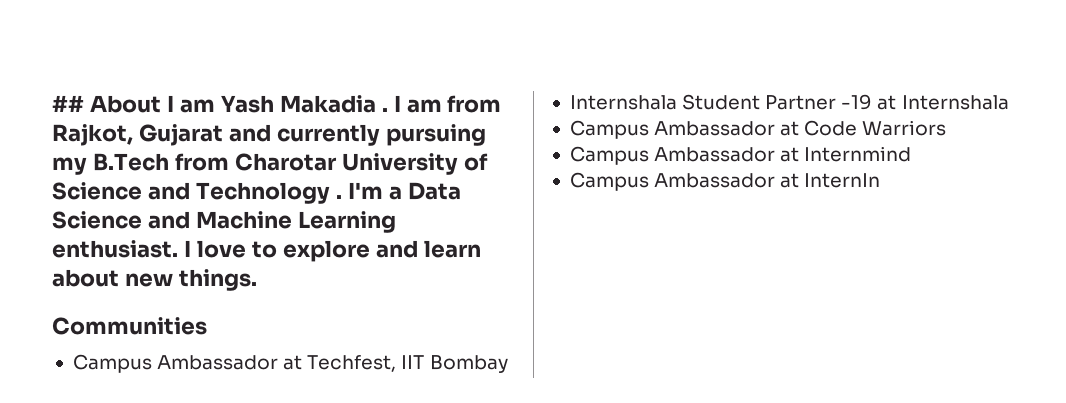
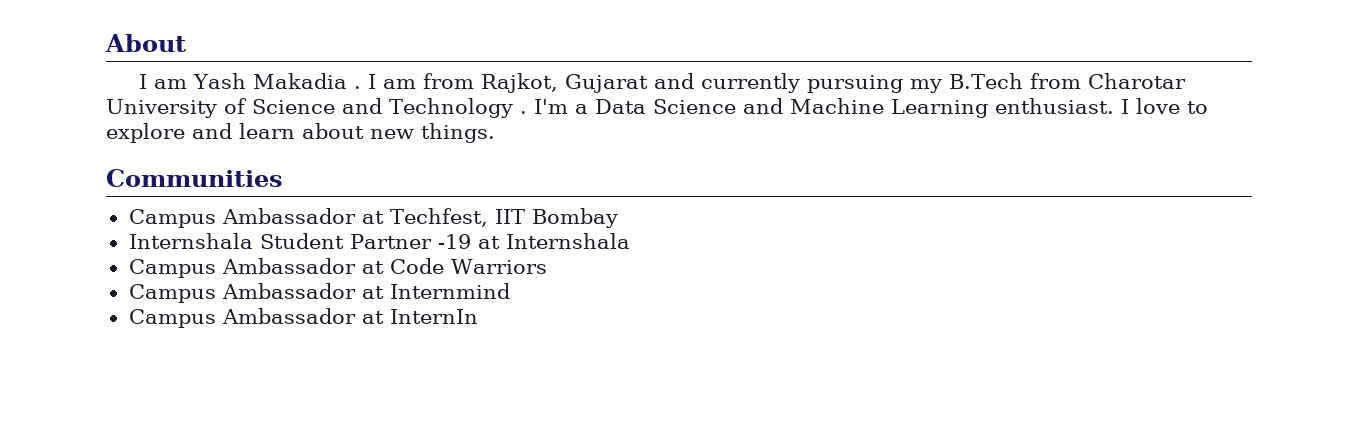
- ## About I am Yash Makadia .
+ About
+ I am Yash Makadia .

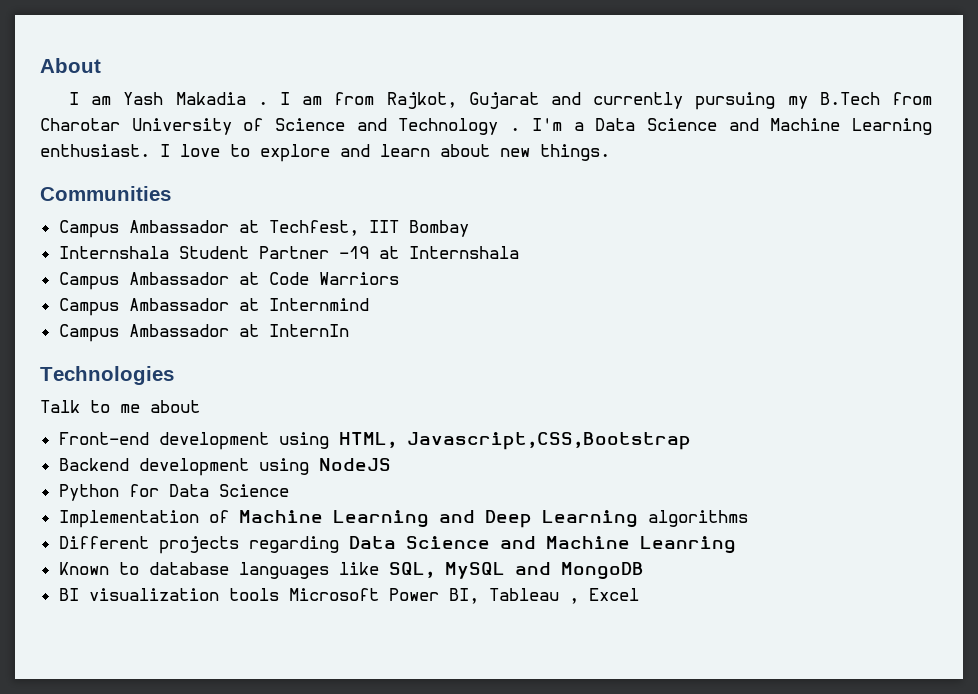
+ Technologies
+ Talk to me about
+ Front-end development using HTML, Javascript,CSS,Bootstrap
+ Backend development using NodeJS
+ Python for Data Science
+ Implementation of Machine Learning and Deep Learning algorithms
+ Different projects regarding Data Science and Machine Leanring
+ Known to database languages like SQL, MySQL and MongoDB
+ BI visualization tools Microsoft Power BI, Tableau , Excel

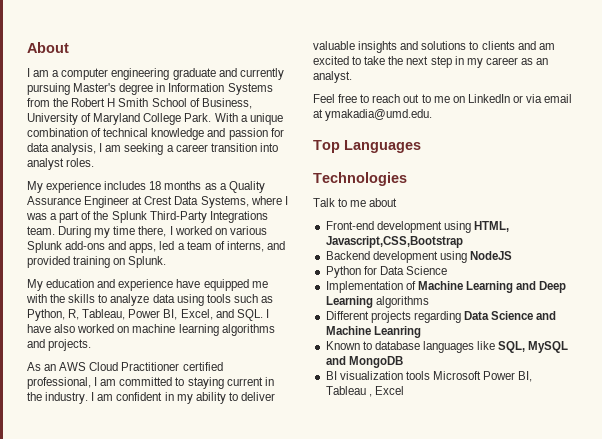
- I am Yash Makadia . I am from Rajkot, Gujarat and currently pursuing my B.Tech from Charotar University of Science and Technology . I'm a Data Science and Machine Learning enthusiast. I love to explore and learn about new things.
- Communities
- Campus Ambassador at Techfest, IIT Bombay
- Internshala Student Partner -19 at Internshala
- Campus Ambassador at Code Warriors
- Campus Ambassador at Internmind
- Campus Ambassador at InternIn
+ I am a computer engineering graduate and currently pursuing Master's degree in Information Systems from the Robert H Smith School of Business, University of Maryland College Park. With a unique combination of technical knowledge and passion for data analysis, I am seeking a career transition into analyst roles.
+ My experience includes 18 months as a Quality Assurance Engineer at Crest Data Systems, where I was a part of the Splunk Third-Party Integrations team. During my time there, I worked on various Splunk add-ons and apps, led a team of interns, and provided training on Splunk.
+ My education and experience have equipped me with the skills to analyze data using tools such as Python, R, Tableau, Power BI, Excel, and SQL. I have also worked on machine learning algorithms and projects.
+ As an AWS Cloud Practitioner certified professional, I am committed to staying current in the industry. I am confident in my ability to deliver valuable insights and solutions to clients and am excited to take the next step in my career as an analyst.
+ Feel free to reach out to me on LinkedIn or via email at ymakadia@umd.edu.
+ Top Languages

